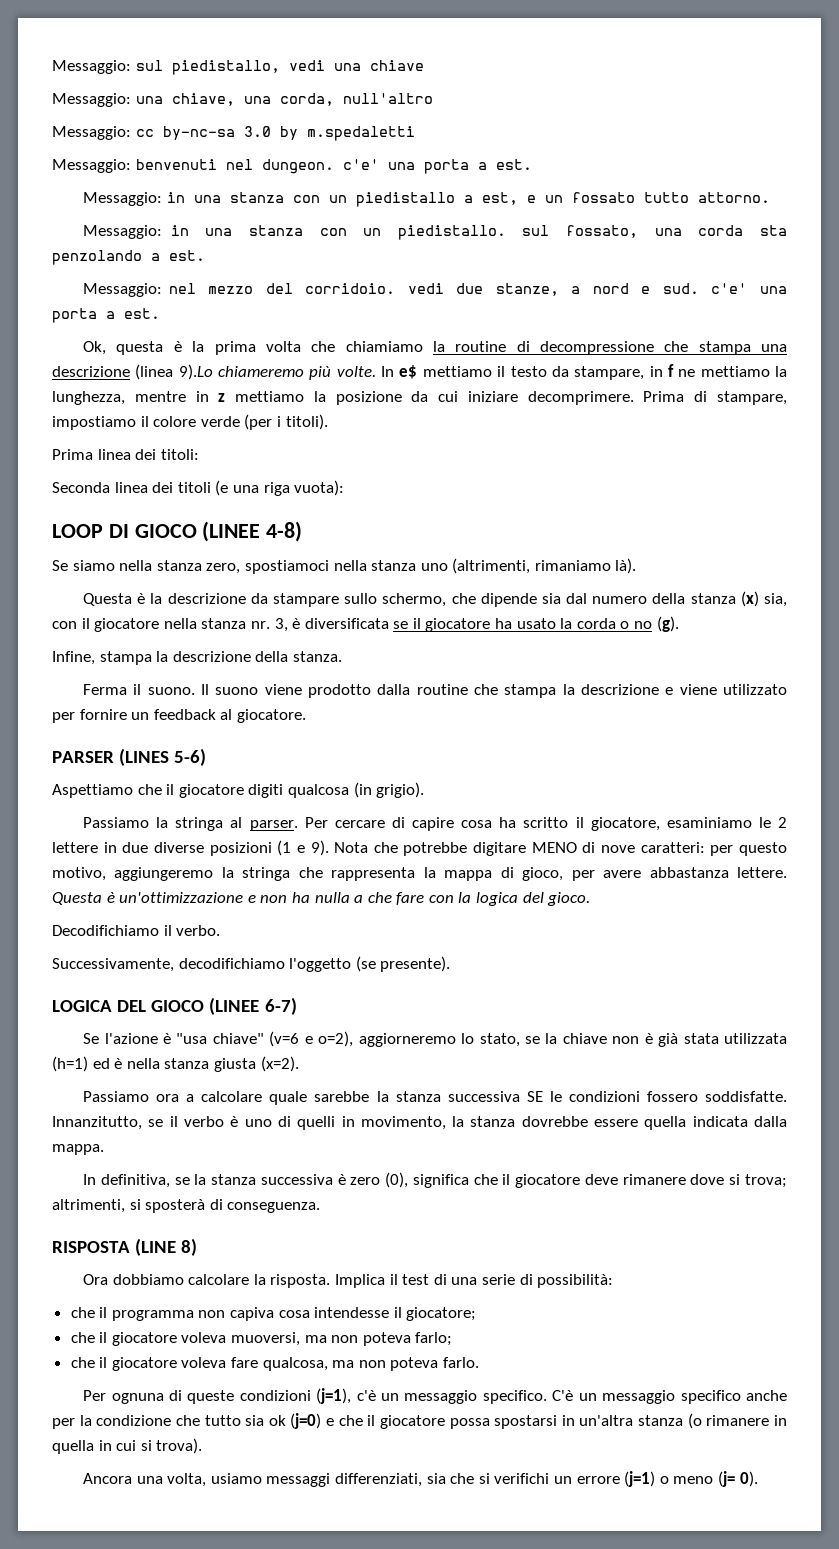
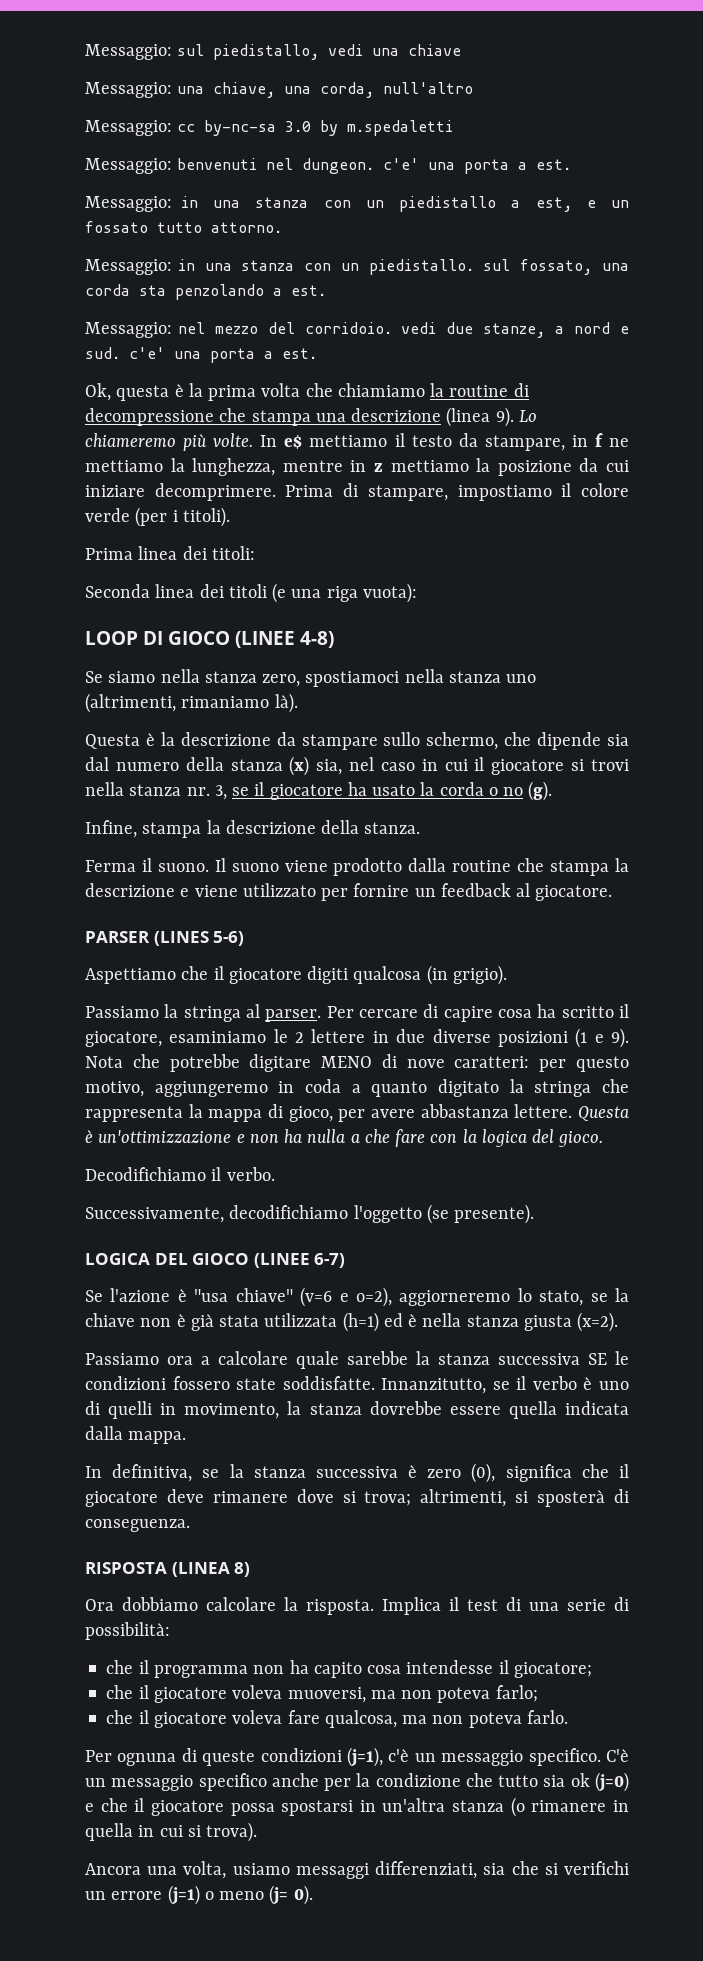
- Ok, questa è la prima volta che chiamiamo la routine di decompressione che stampa una descrizione (linea 9).Lo chiameremo più volte.
+ Ok, questa è la prima volta che chiamiamo la routine di decompressione che stampa una descrizione (linea 9). Lo chiameremo più volte.
- Questa è la descrizione da stampare sullo schermo, che dipende sia dal numero della stanza (x) sia, con il giocatore nella stanza nr. 3, è diversificata se il giocatore ha usato la corda o no (g).
+ Questa è la descrizione da stampare sullo schermo, che dipende sia dal numero della stanza (x) sia, nel caso in cui il giocatore si trovi nella stanza nr. 3, se il giocatore ha usato la corda o no (g).
- Nota che potrebbe digitare MENO di nove caratteri: per questo motivo, aggiungeremo la stringa che rappresenta la mappa di gioco, per avere abbastanza lettere.
+ Nota che potrebbe digitare MENO di nove caratteri: per questo motivo, aggiungeremo in coda a quanto digitato la stringa che rappresenta la mappa di gioco, per avere abbastanza lettere.
- Passiamo ora a calcolare quale sarebbe la stanza successiva SE le condizioni fossero soddisfatte.
+ Passiamo ora a calcolare quale sarebbe la stanza successiva SE le condizioni fossero state soddisfatte.
- RISPOSTA (LINE 8)
+ RISPOSTA (LINEA 8)
- che il programma non capiva cosa intendesse il giocatore;
+ che il programma non ha capito cosa intendesse il giocatore;

